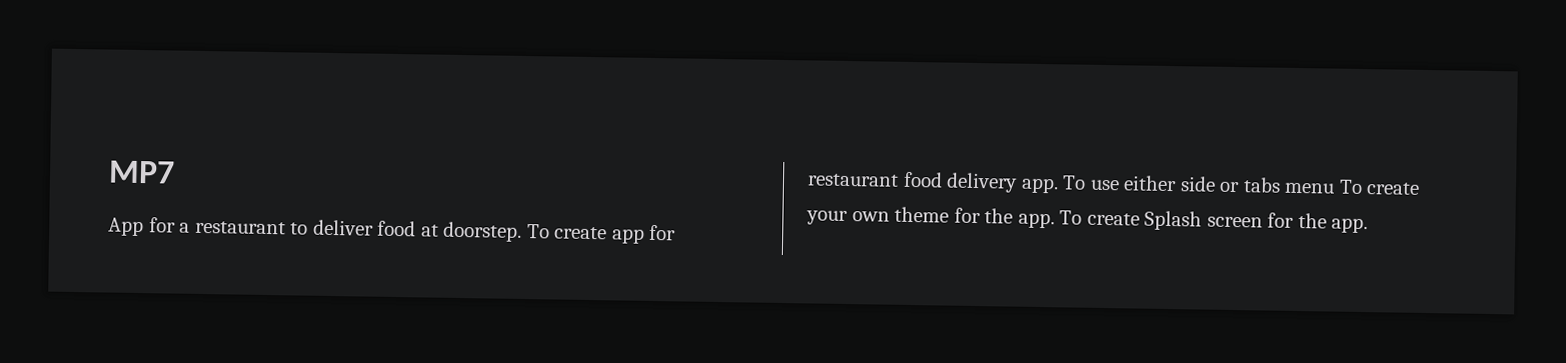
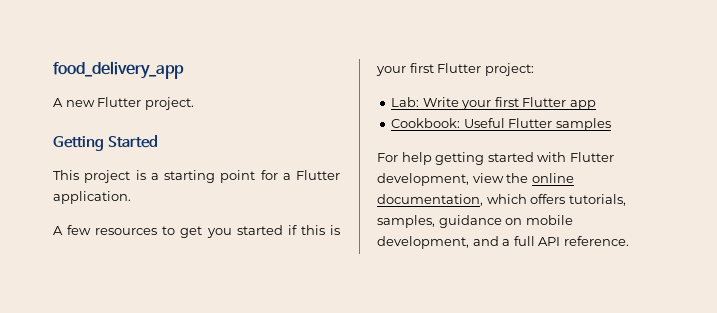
- MP7
- App for a restaurant to deliver food at doorstep. To create app for restaurant food delivery app. To use either side or tabs menu To create your own theme for the app. To create Splash screen for the app.
+ food_delivery_app
+ A new Flutter project.
+ Getting Started
+ This project is a starting point for a Flutter application.
+ A few resources to get you started if this is your first Flutter project:
+ Lab: Write your first Flutter app
+ Cookbook: Useful Flutter samples
+ For help getting started with Flutter development, view the online documentation, which offers tutorials, samples, guidance on mobile development, and a full API reference.

